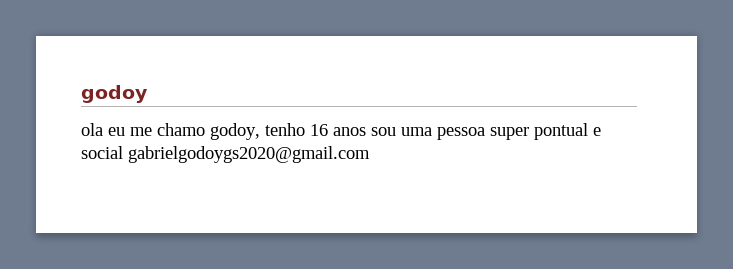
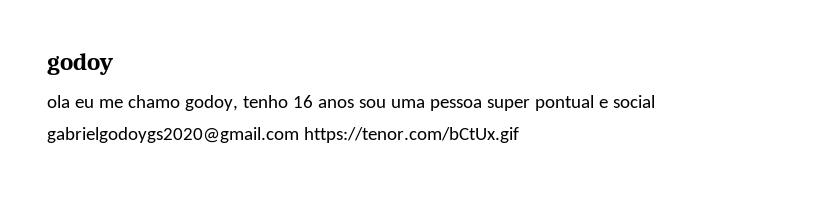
- ola eu me chamo godoy, tenho 16 anos sou uma pessoa super pontual e social gabrielgodoygs2020@gmail.com
+ ola eu me chamo godoy, tenho 16 anos sou uma pessoa super pontual e social gabrielgodoygs2020@gmail.com https://tenor.com/bCtUx.gif

